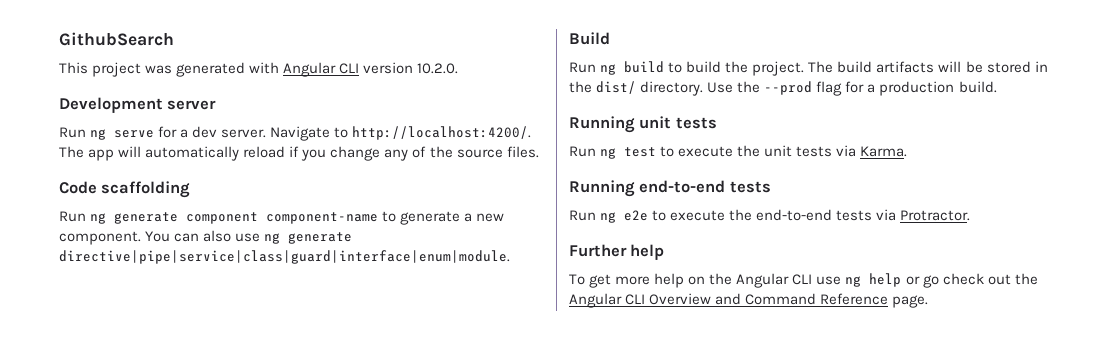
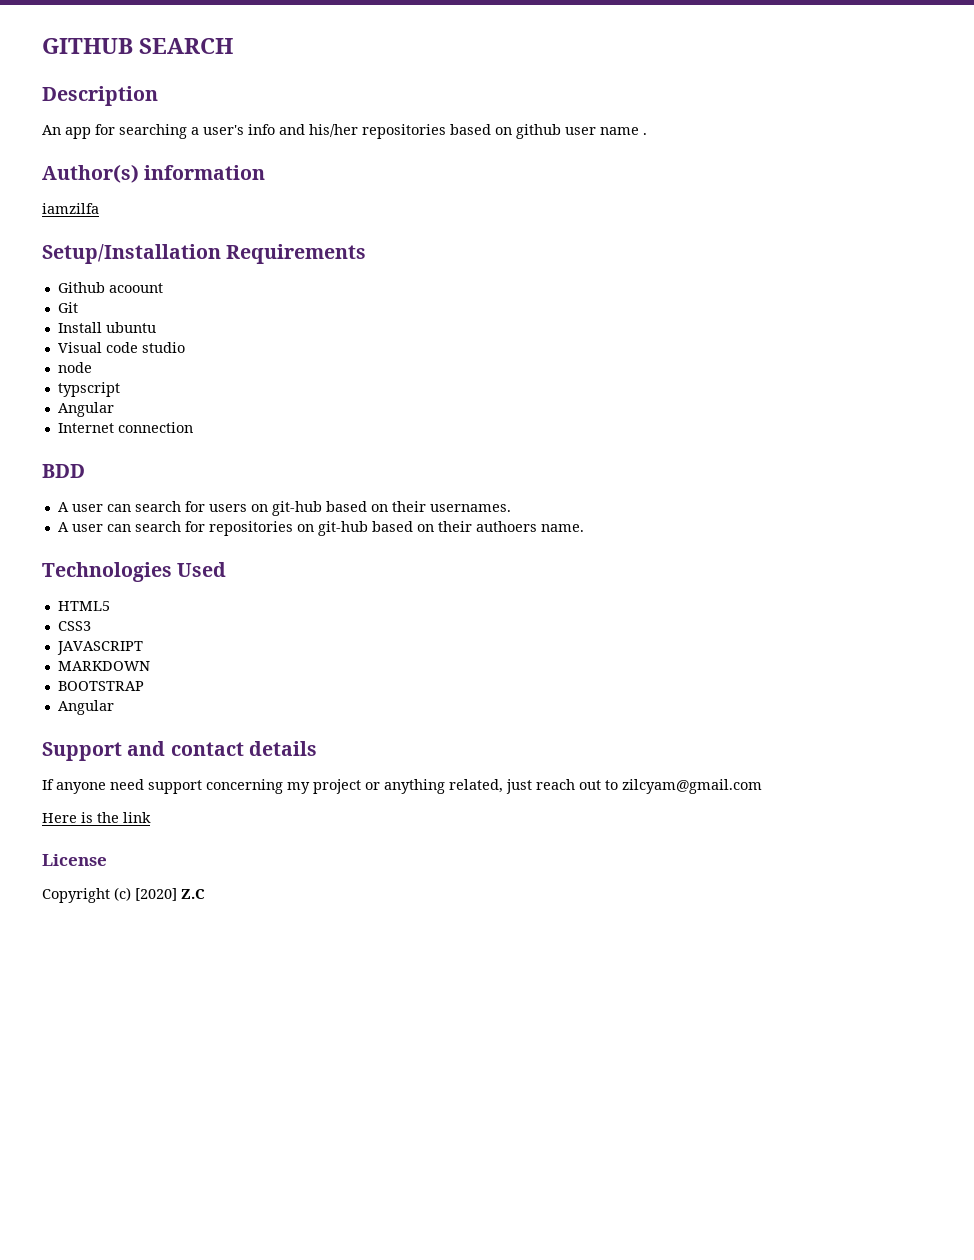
- GithubSearch
- This project was generated with Angular CLI version 10.2.0.
- Development server
- Run ng serve for a dev server. Navigate to http://localhost:4200/. The app will automatically reload if you change any of the source files.
- Code scaffolding
- Run ng generate component component-name to generate a new component. You can also use ng generate directive|pipe|service|class|guard|interface|enum|module.
- Build
- Run ng build to build the project. The build artifacts will be stored in the dist/ directory. Use the --prod flag for a production build.
- Running unit tests
- Run ng test to execute the unit tests via Karma.
- Running end-to-end tests
- Run ng e2e to execute the end-to-end tests via Protractor.
- Further help
- To get more help on the Angular CLI use ng help or go check out the Angular CLI Overview and Command Reference page.
+ GITHUB SEARCH
+ Description
+ An app for searching a user's info and his/her repositories based on github user name .
+ Author(s) information
+ iamzilfa
+ Setup/Installation Requirements
+ Github acoount
+ Git
+ Install ubuntu
+ Visual code studio
+ node
+ typscript
+ Angular
+ Internet connection
+ BDD
+ A user can search for users on git-hub based on their usernames.
+ A user can search for repositories on git-hub based on their authoers name.
+ Technologies Used
+ HTML5
+ CSS3
+ JAVASCRIPT
+ MARKDOWN
+ BOOTSTRAP
+ Angular
+ Support and contact details
+ If anyone need support concerning my project or anything related, just reach out to zilcyam@gmail.com
+ Here is the link
+ License
+ Copyright (c) [2020] Z.C

